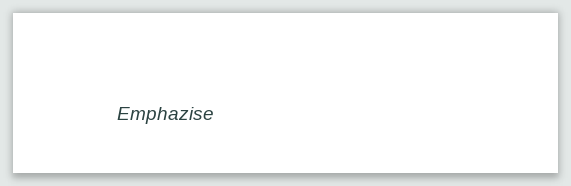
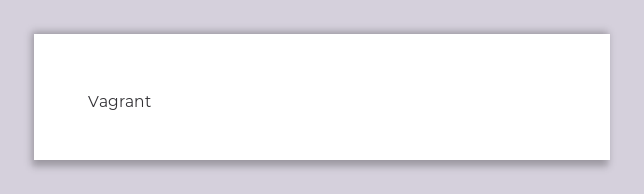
- Emphazise
+ Vagrant

